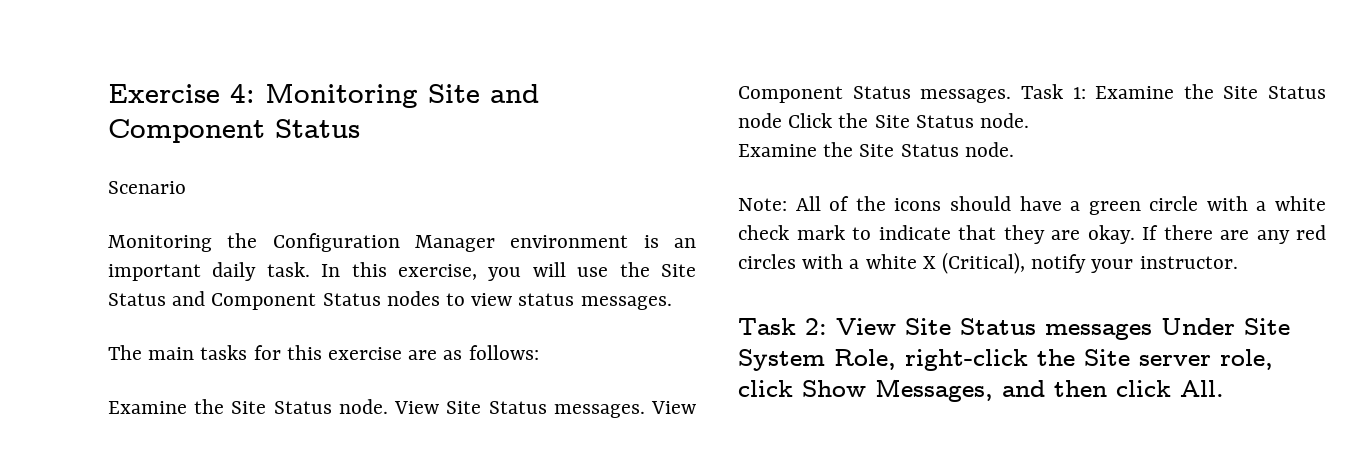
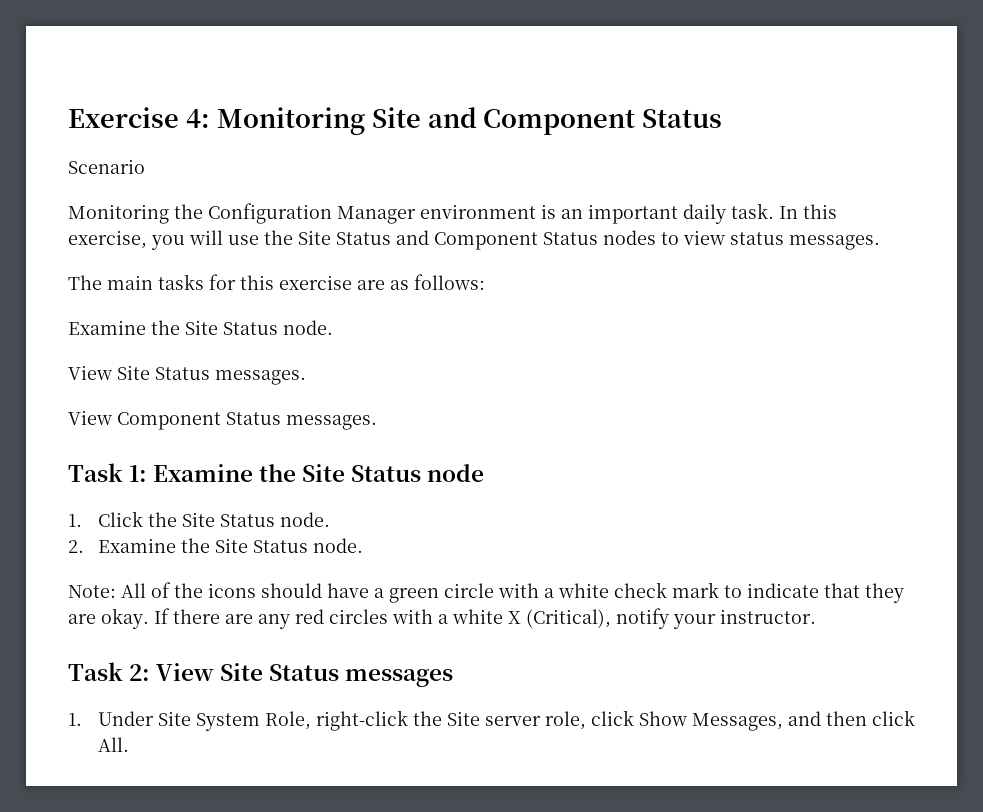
  The main tasks for this exercise are as follows:
- Examine the Site Status node. View Site Status messages. View Component Status messages. Task 1: Examine the Site Status node Click the Site Status node.
  Examine the Site Status node.
+ View Site Status messages.
+ View Component Status messages.
+ Task 1: Examine the Site Status node
+ 1. Click the Site Status node.
+ 2. Examine the Site Status node.
- Task 2: View Site Status messages Under Site System Role, right-click the Site server role, click Show Messages, and then click All.
+ Task 2: View Site Status messages
+ 1. Under Site System Role, right-click the Site server role, click Show Messages, and then click All.

